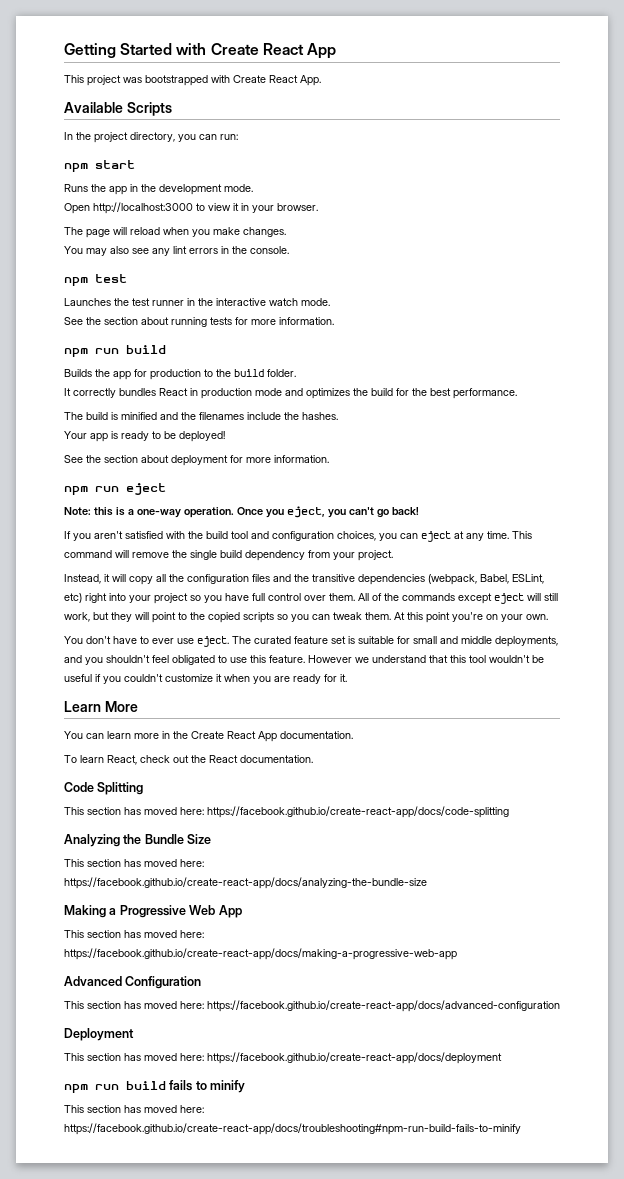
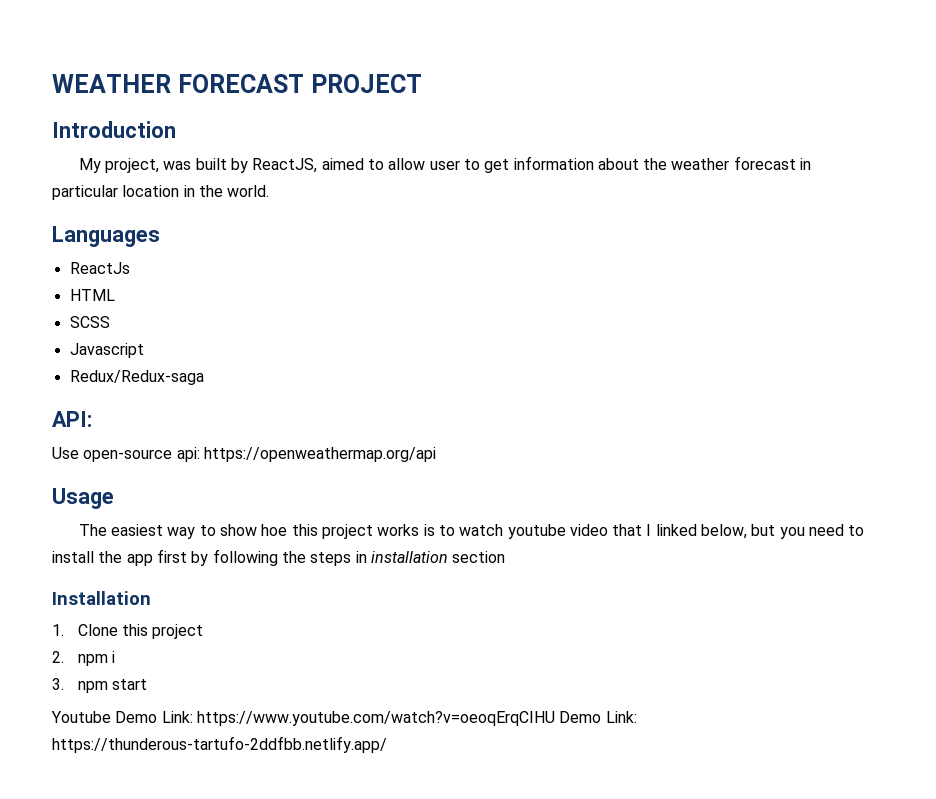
- Getting Started with Create React App
- This project was bootstrapped with Create React App.
- Available Scripts
- In the project directory, you can run:
- npm start
- Runs the app in the development mode.
- Open http://localhost:3000 to view it in your browser.
- The page will reload when you make changes.
- You may also see any lint errors in the console.
- npm test
- Launches the test runner in the interactive watch mode.
- See the section about running tests for more information.
- npm run build
- Builds the app for production to the build folder.
- It correctly bundles React in production mode and optimizes the build for the best performance.
- The build is minified and the filenames include the hashes.
- Your app is ready to be deployed!
- See the section about deployment for more information.
- npm run eject
- Note: this is a one-way operation. Once you eject, you can't go back!
- If you aren't satisfied with the build tool and configuration choices, you can eject at any time. This command will remove the single build dependency from your project.
- Instead, it will copy all the configuration files and the transitive dependencies (webpack, Babel, ESLint, etc) right into your project so you have full control over them. All of the commands except eject will still work, but they will point to the copied scripts so you can tweak them. At this point you're on your own.
- You don't have to ever use eject. The curated feature set is suitable for small and middle deployments, and you shouldn't feel obligated to use this feature. However we understand that this tool wouldn't be useful if you couldn't customize it when you are ready for it.
- Learn More
- You can learn more in the Create React App documentation.
- To learn React, check out the React documentation.
- Code Splitting
- This section has moved here: https://facebook.github.io/create-react-app/docs/code-splitting
- Analyzing the Bundle Size
- This section has moved here: https://facebook.github.io/create-react-app/docs/analyzing-the-bundle-size
- Making a Progressive Web App
- This section has moved here: https://facebook.github.io/create-react-app/docs/making-a-progressive-web-app
- Advanced Configuration
- This section has moved here: https://facebook.github.io/create-react-app/docs/advanced-configuration
- Deployment
- This section has moved here: https://facebook.github.io/create-react-app/docs/deployment
- npm run build fails to minify
- This section has moved here: https://facebook.github.io/create-react-app/docs/troubleshooting#npm-run-build-fails-to-minify
+ WEATHER FORECAST PROJECT
+ Introduction
+ My project, was built by ReactJS, aimed to allow user to get information about the weather forecast in particular location in the world.
+ Languages
+ ReactJs
+ HTML
+ SCSS
+ Javascript
+ Redux/Redux-saga
+ API:
+ Use open-source api: https://openweathermap.org/api
+ Usage
+ The easiest way to show hoe this project works is to watch youtube video that I linked below, but you need to install the app first by following the steps in installation section
+ Installation
+ 1. Clone this project
+ 2. npm i
+ 3. npm start
+ Youtube Demo Link: https://www.youtube.com/watch?v=oeoqErqCIHU Demo Link: https://thunderous-tartufo-2ddfbb.netlify.app/

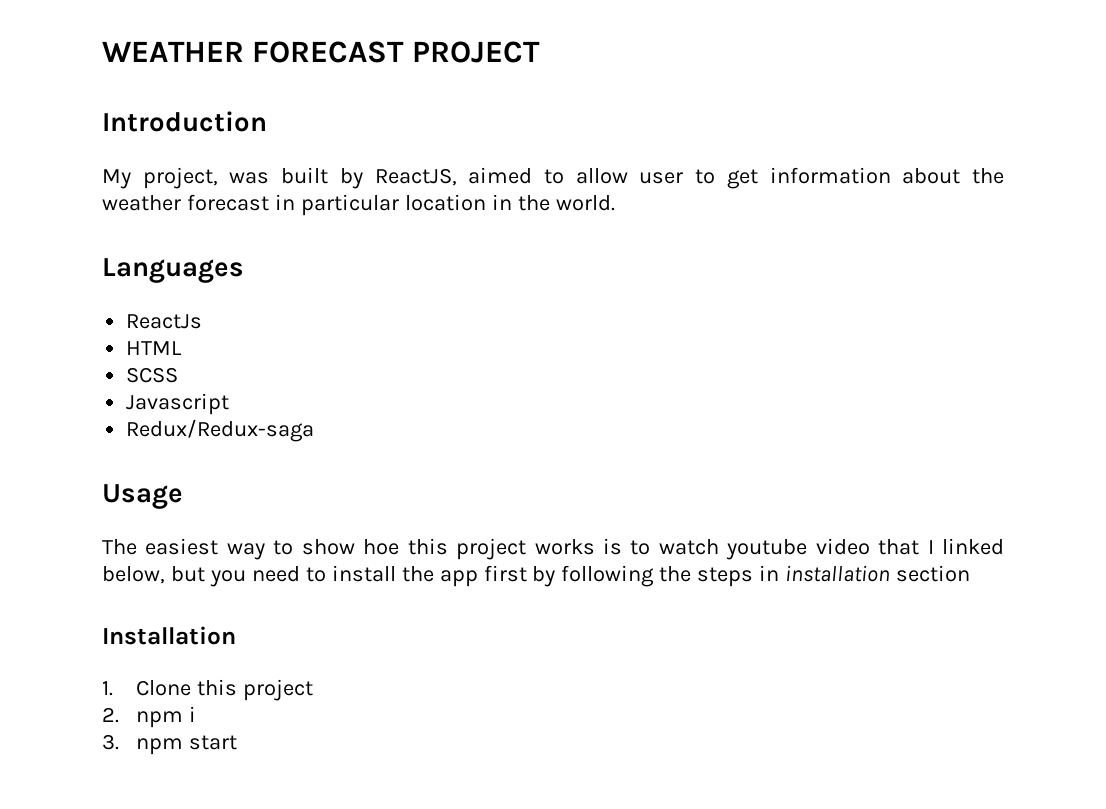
- API:
- Use open-source api: https://openweathermap.org/api
- Youtube Demo Link: https://www.youtube.com/watch?v=oeoqErqCIHU Demo Link: https://thunderous-tartufo-2ddfbb.netlify.app/

